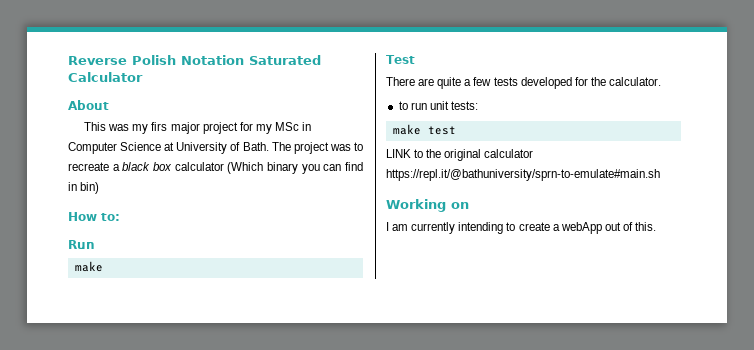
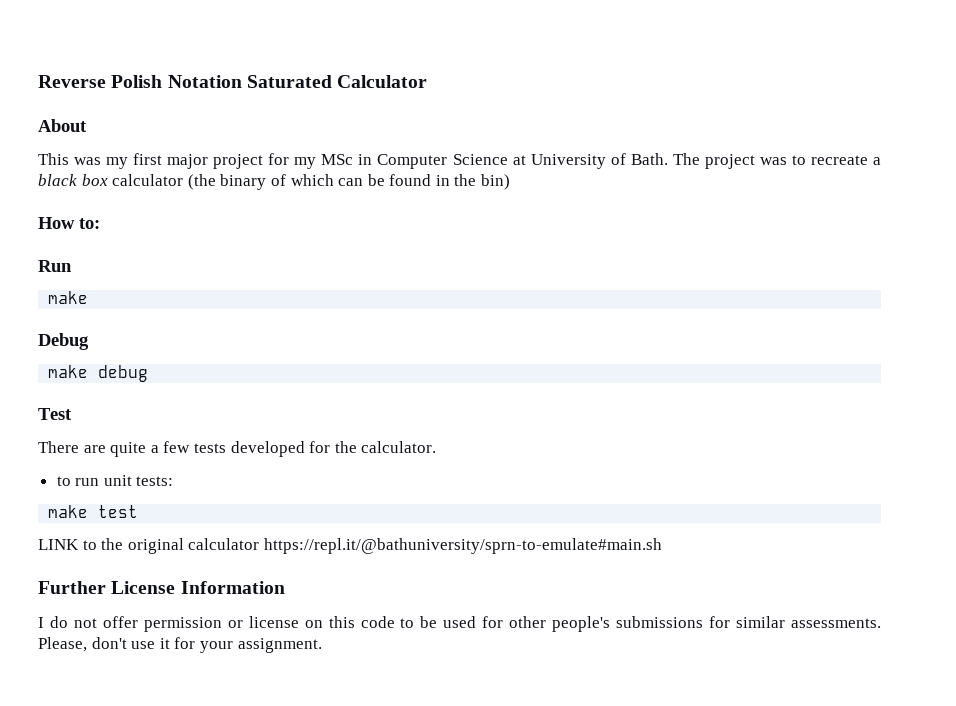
- This was my firs major project for my MSc in Computer Science at University of Bath.
+ This was my first major project for my MSc in Computer Science at University of Bath.
- The project was to recreate a black box calculator (Which binary you can find in bin)
+ The project was to recreate a black box calculator (the binary of which can be found in the bin)
+ Debug
+ make debug
- Working on
- I am currently intending to create a webApp out of this.
+ Further License Information
+ I do not offer permission or license on this code to be used for other people's submissions for similar assessments. Please, don't use it for your assignment.

